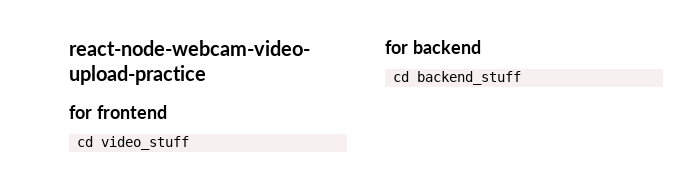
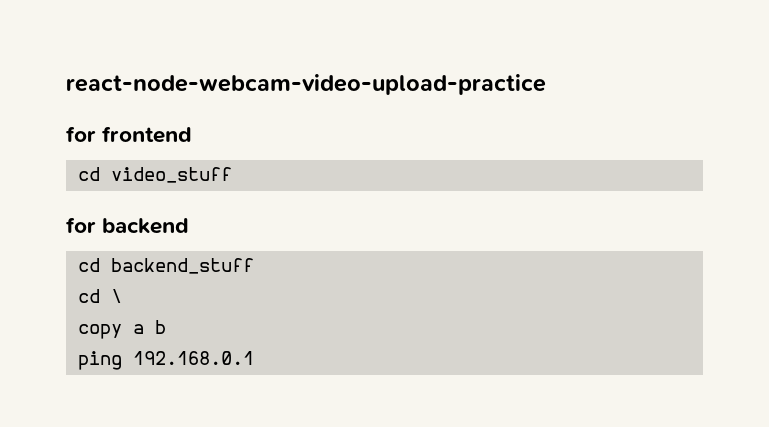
+ cd \
+ copy a b
+ ping 192.168.0.1

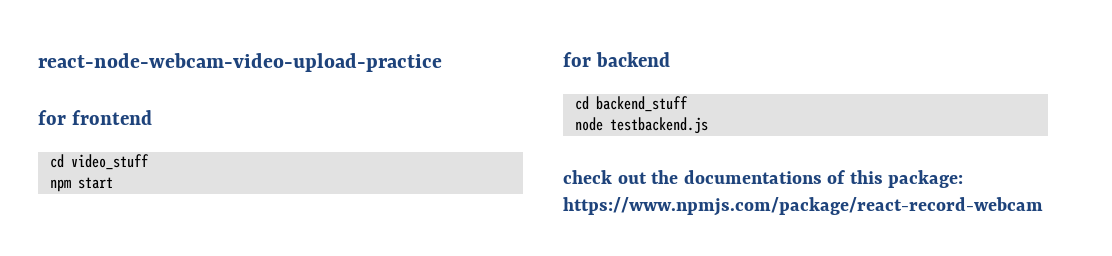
+ npm start
- cd \
- copy a b
- ping 192.168.0.1
+ node testbackend.js
+ check out the documentations of this package: https://www.npmjs.com/package/react-record-webcam

